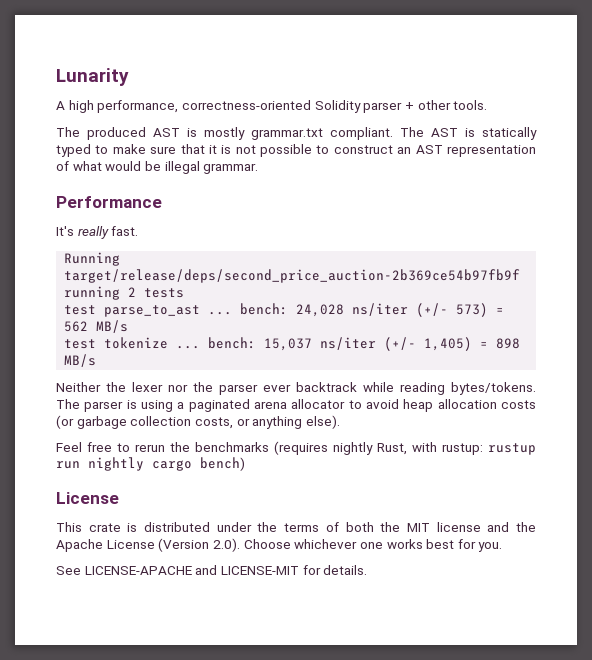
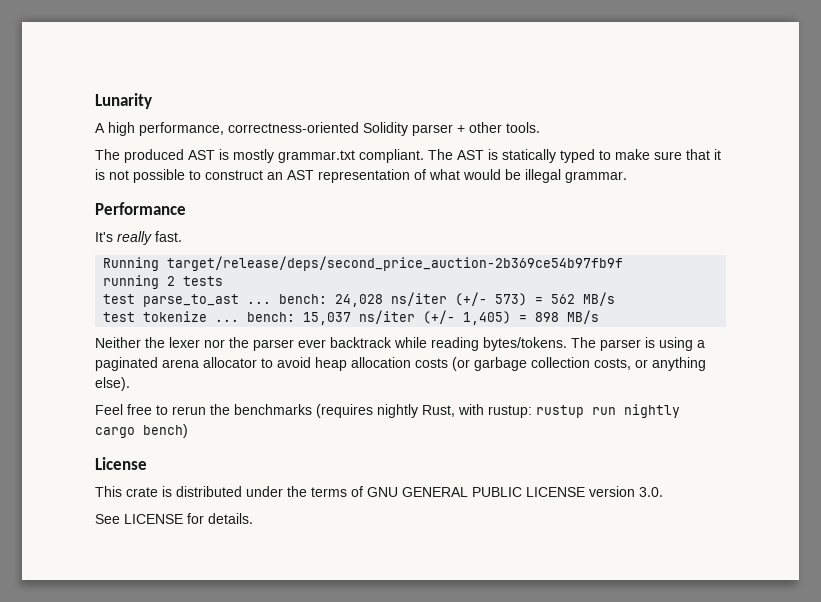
- This crate is distributed under the terms of both the MIT license and the Apache License (Version 2.0). Choose whichever one works best for you.
- See LICENSE-APACHE and LICENSE-MIT for details.
+ This crate is distributed under the terms of GNU GENERAL PUBLIC LICENSE version 3.0.
+ See LICENSE for details.

